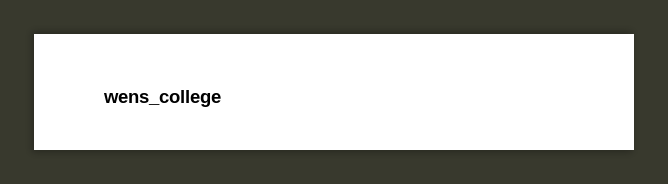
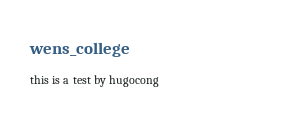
+ this is a test by hugocong

